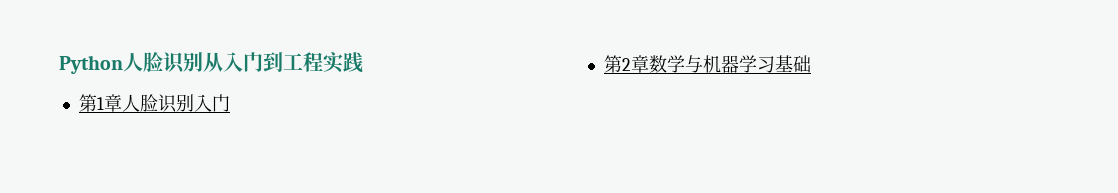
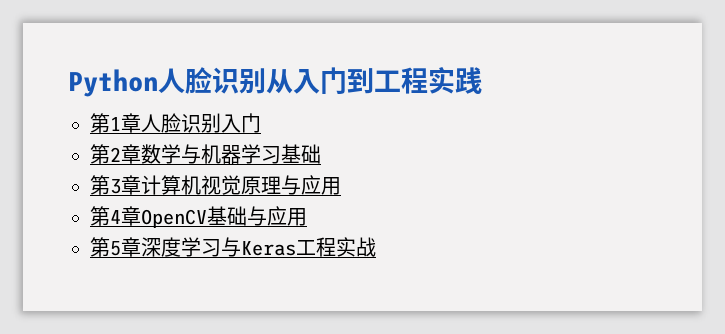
+ 第3章计算机视觉原理与应用
+ 第4章OpenCV基础与应用
+ 第5章深度学习与Keras工程实战

